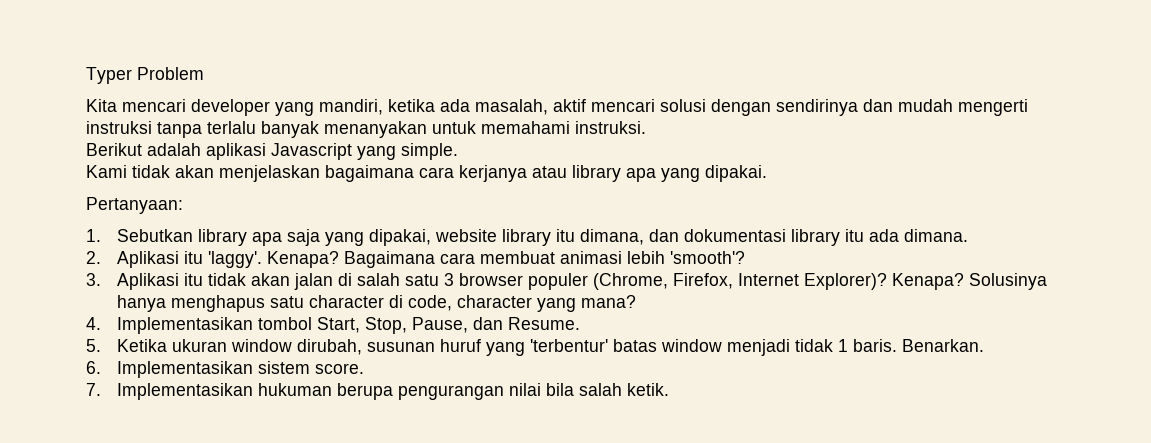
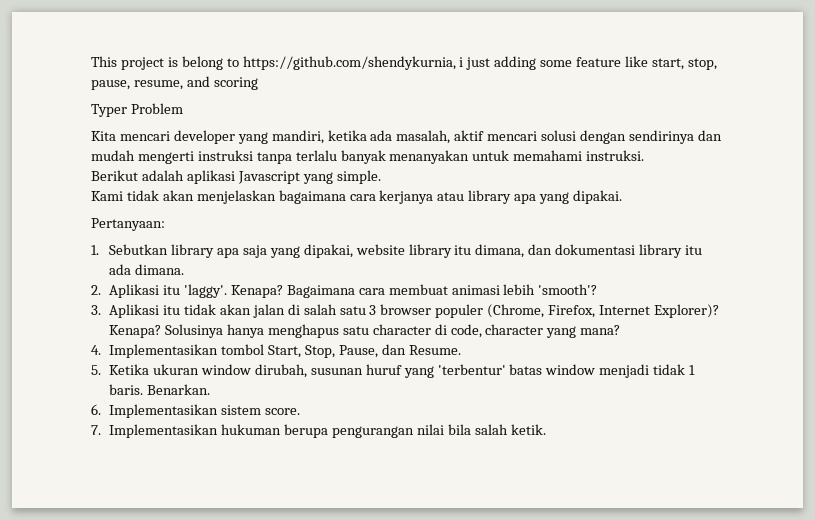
+ This project is belong to https://github.com/shendykurnia, i just adding some feature like start, stop, pause, resume, and scoring

